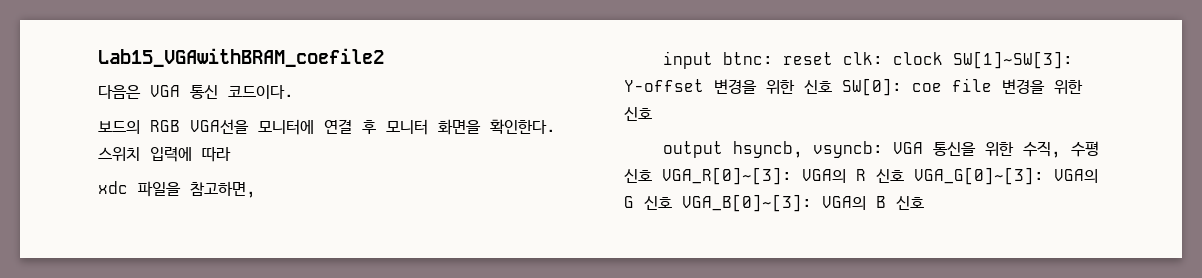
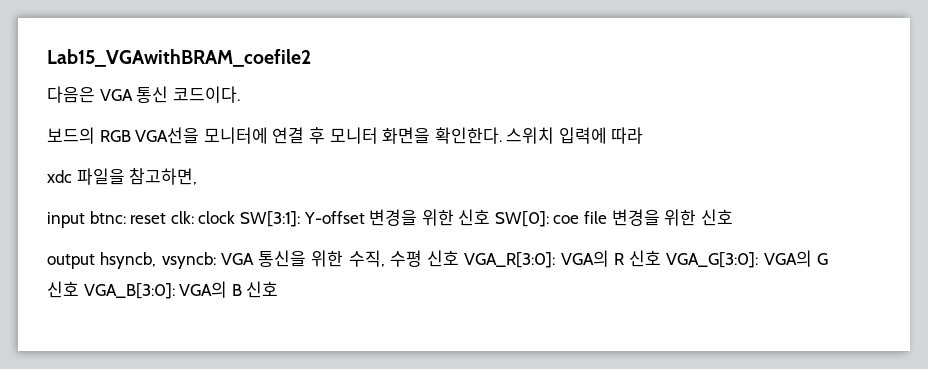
- input btnc: reset clk: clock SW[1]~SW[3]: Y-offset 변경을 위한 신호 SW[0]: coe file 변경을 위한 신호
+ input btnc: reset clk: clock SW[3:1]: Y-offset 변경을 위한 신호 SW[0]: coe file 변경을 위한 신호
- output hsyncb, vsyncb: VGA 통신을 위한 수직, 수평 신호 VGA_R[0]~[3]: VGA의 R 신호 VGA_G[0]~[3]: VGA의 G 신호 VGA_B[0]~[3]: VGA의 B 신호
+ output hsyncb, vsyncb: VGA 통신을 위한 수직, 수평 신호 VGA_R[3:0]: VGA의 R 신호 VGA_G[3:0]: VGA의 G 신호 VGA_B[3:0]: VGA의 B 신호

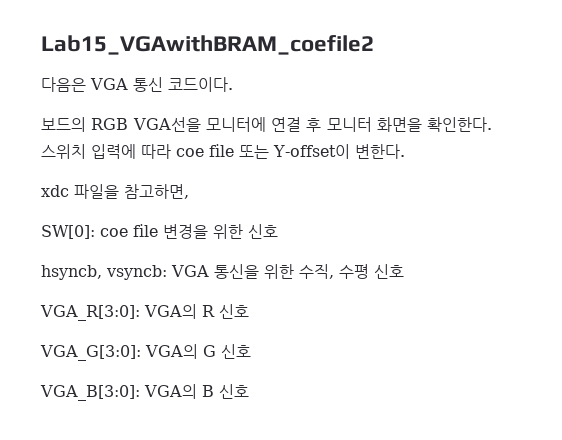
- 스위치 입력에 따라
+ 스위치 입력에 따라 coe file 또는 Y-offset이 변한다.
  xdc 파일을 참고하면,
- input btnc: reset clk: clock SW[3:1]: Y-offset 변경을 위한 신호 SW[0]: coe file 변경을 위한 신호
+ SW[0]: coe file 변경을 위한 신호
- output hsyncb, vsyncb: VGA 통신을 위한 수직, 수평 신호 VGA_R[3:0]: VGA의 R 신호 VGA_G[3:0]: VGA의 G 신호 VGA_B[3:0]: VGA의 B 신호
+ hsyncb, vsyncb: VGA 통신을 위한 수직, 수평 신호
+ VGA_R[3:0]: VGA의 R 신호
+ VGA_G[3:0]: VGA의 G 신호
+ VGA_B[3:0]: VGA의 B 신호

